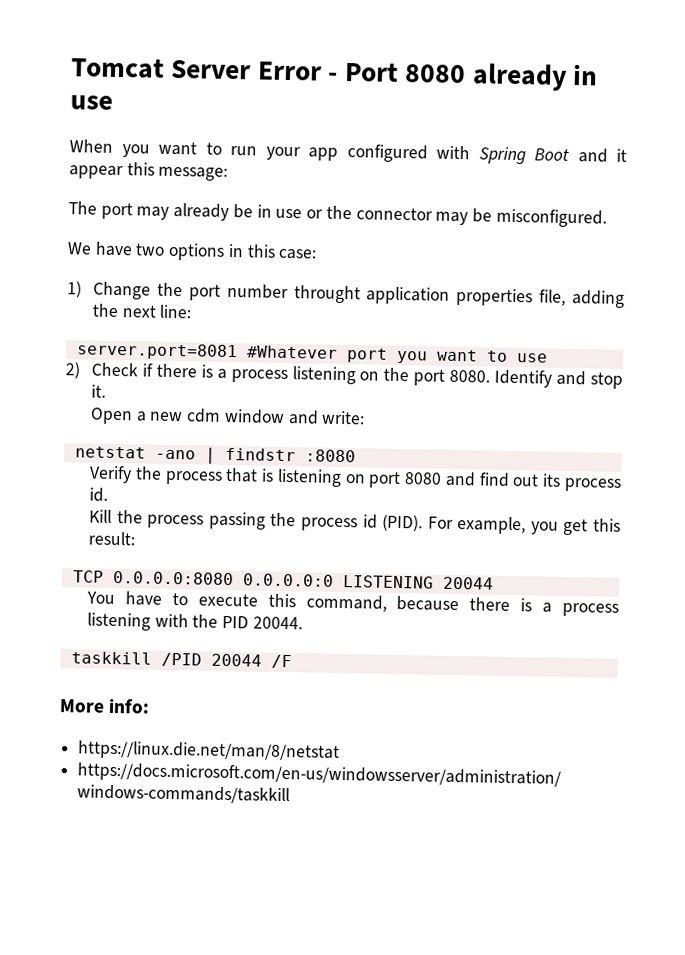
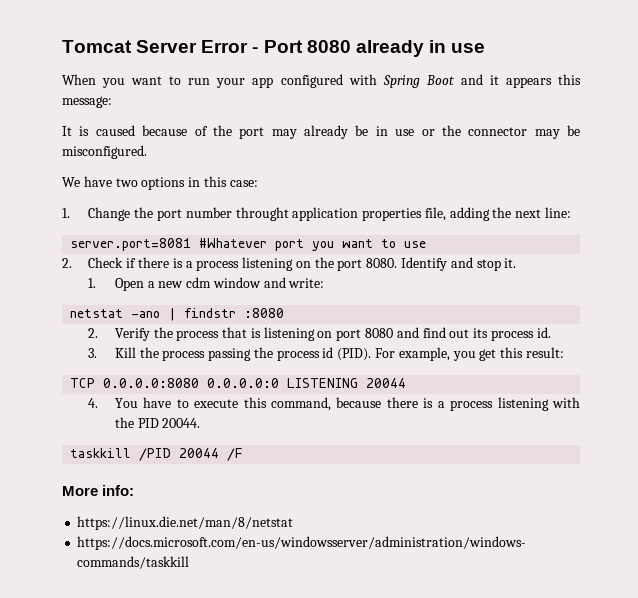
- When you want to run your app configured with Spring Boot and it appear this message:
+ When you want to run your app configured with Spring Boot and it appears this message:
- The port may already be in use or the connector may be misconfigured.
+ It is caused because of the port may already be in use or the connector may be misconfigured.
- 1) Change the port number throught application properties file, adding the next line:
+ 1. Change the port number throught application properties file, adding the next line:
- 2) Check if there is a process listening on the port 8080.
+ 2. Check if there is a process listening on the port 8080.
- Open a new cdm window and write:
+ 1. Open a new cdm window and write:
- Verify the process that is listening on port 8080 and find out its process id.
+ 2. Verify the process that is listening on port 8080 and find out its process id.
- Kill the process passing the process id (PID).
+ 3. Kill the process passing the process id (PID).
- You have to execute this command, because there is a process listening with the PID 20044.
+ 4. You have to execute this command, because there is a process listening with the PID 20044.

